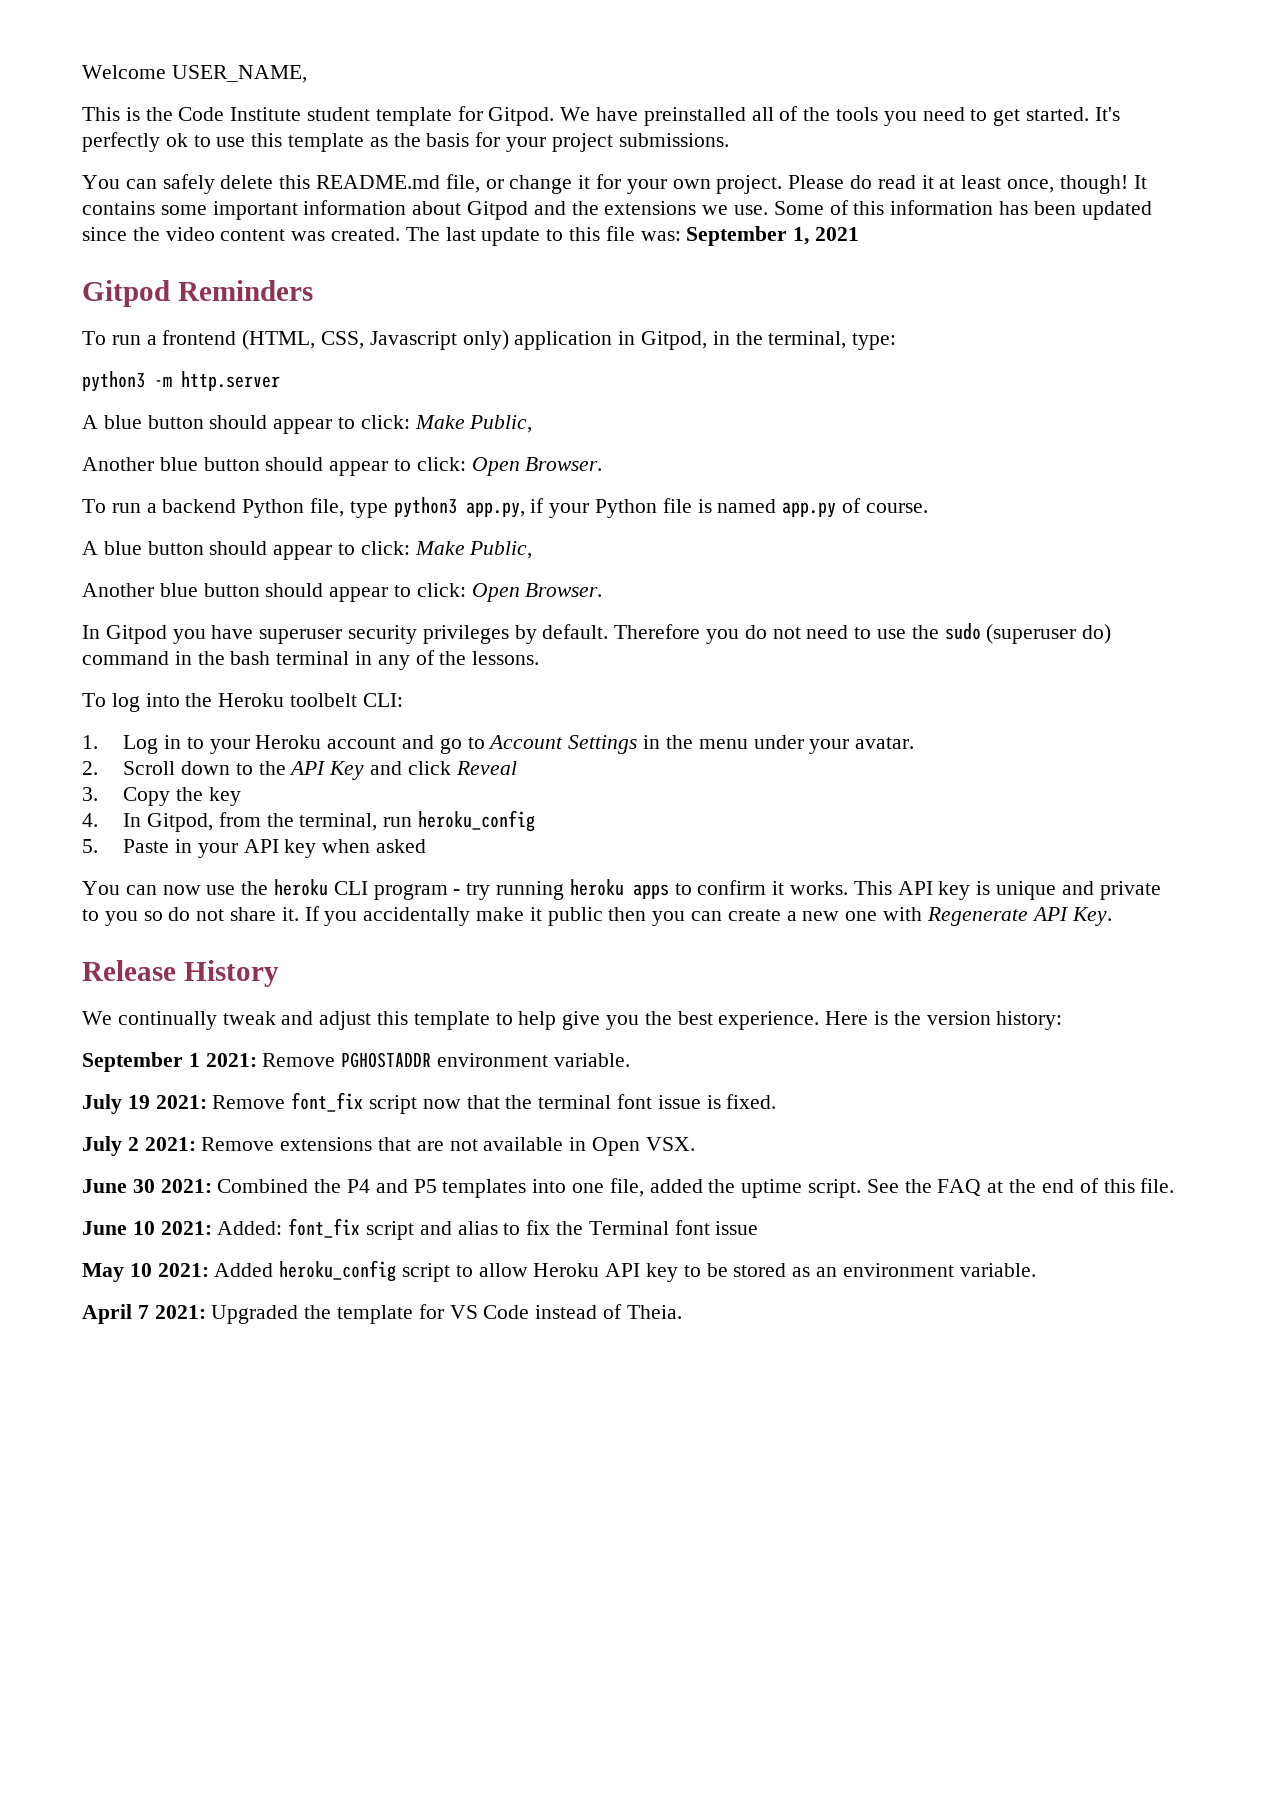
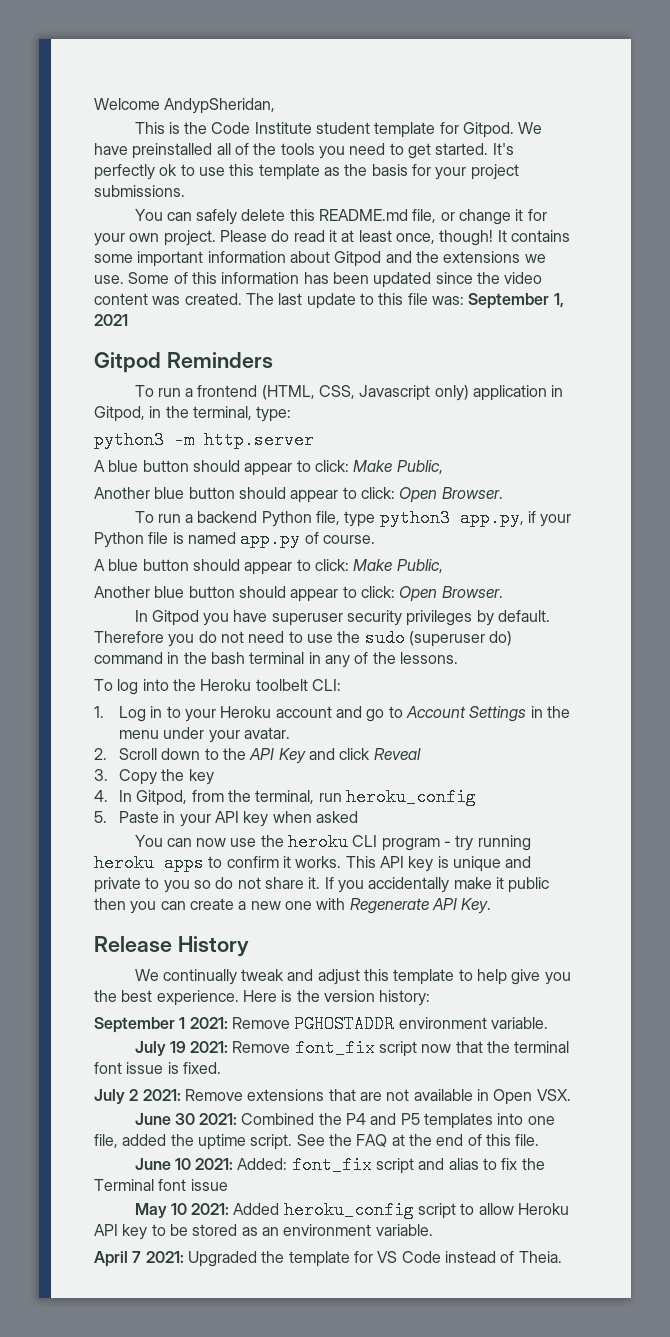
- Welcome USER_NAME,
+ Welcome AndypSheridan,

